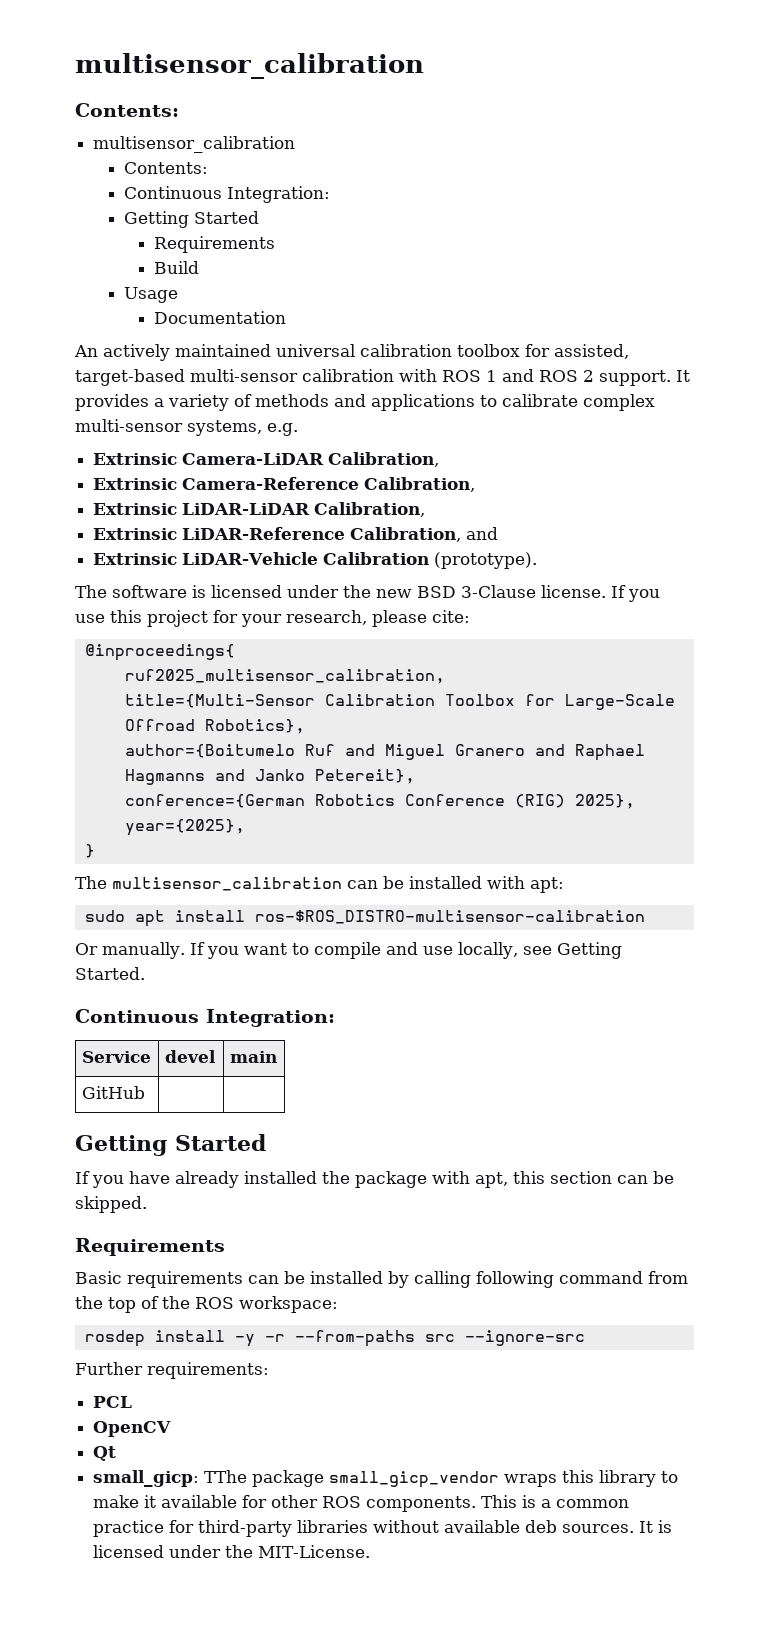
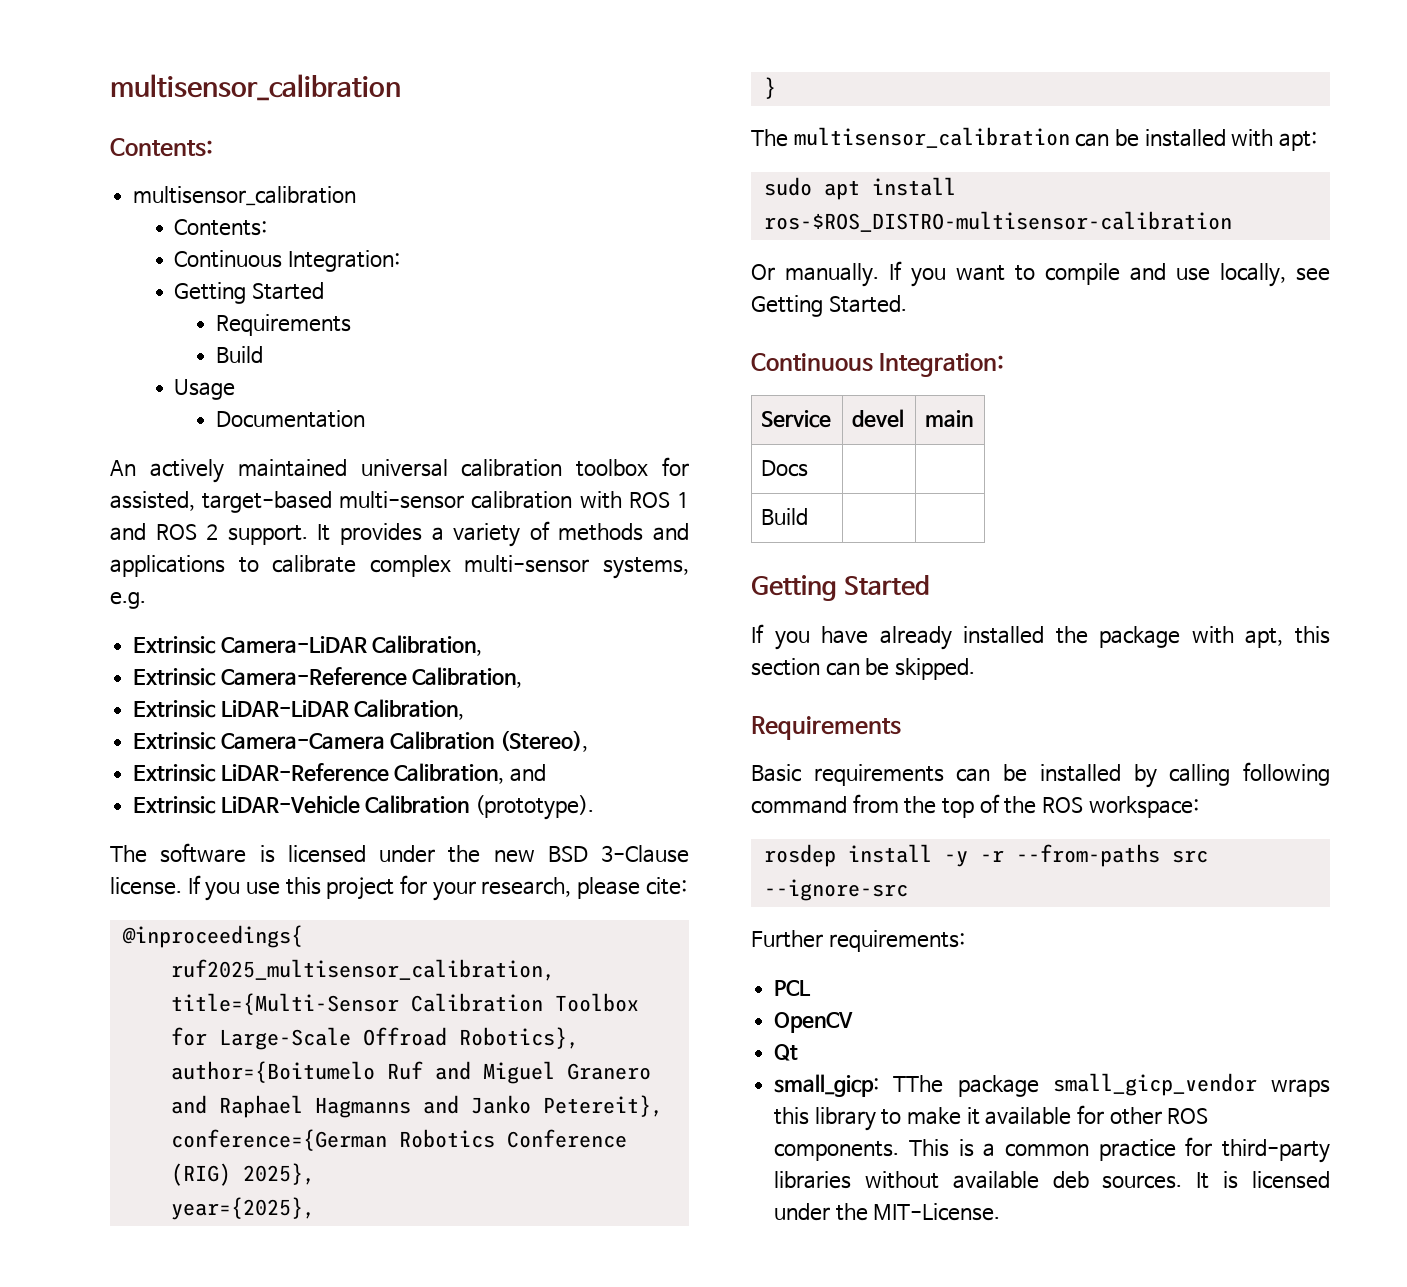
+ Extrinsic Camera-Camera Calibration (Stereo),
- GitHub | |
+ Docs | |
+ Build | |

